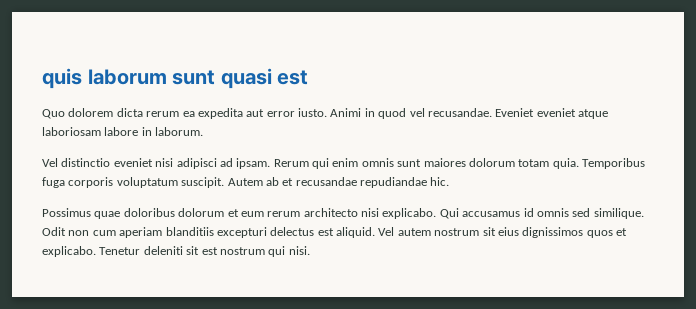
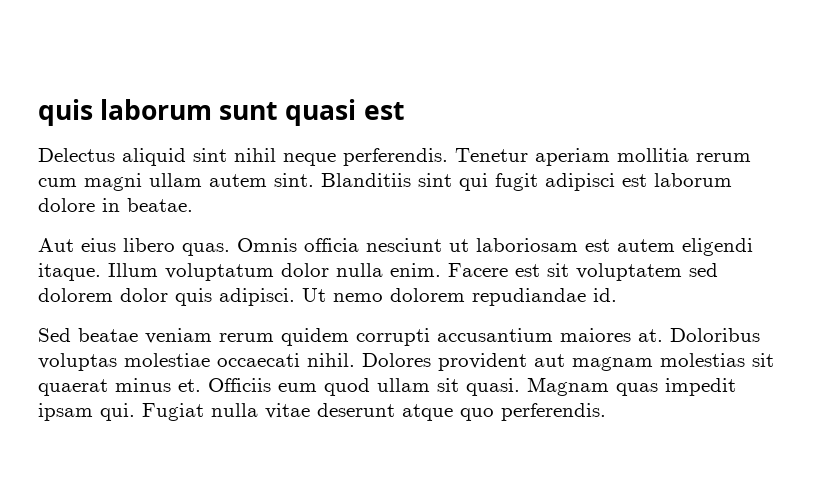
- Quo dolorem dicta rerum ea expedita aut error iusto. Animi in quod vel recusandae. Eveniet eveniet atque laboriosam labore in laborum.
- Vel distinctio eveniet nisi adipisci ad ipsam. Rerum qui enim omnis sunt maiores dolorum totam quia. Temporibus fuga corporis voluptatum suscipit. Autem ab et recusandae repudiandae hic.
- Possimus quae doloribus dolorum et eum rerum architecto nisi explicabo. Qui accusamus id omnis sed similique. Odit non cum aperiam blanditiis excepturi delectus est aliquid. Vel autem nostrum sit eius dignissimos quos et explicabo. Tenetur deleniti sit est nostrum qui nisi.
+ Delectus aliquid sint nihil neque perferendis. Tenetur aperiam mollitia rerum cum magni ullam autem sint. Blanditiis sint qui fugit adipisci est laborum dolore in beatae.
+ Aut eius libero quas. Omnis officia nesciunt ut laboriosam est autem eligendi itaque. Illum voluptatum dolor nulla enim. Facere est sit voluptatem sed dolorem dolor quis adipisci. Ut nemo dolorem repudiandae id.
+ Sed beatae veniam rerum quidem corrupti accusantium maiores at. Doloribus voluptas molestiae occaecati nihil. Dolores provident aut magnam molestias sit quaerat minus et. Officiis eum quod ullam sit quasi. Magnam quas impedit ipsam qui. Fugiat nulla vitae deserunt atque quo perferendis.

